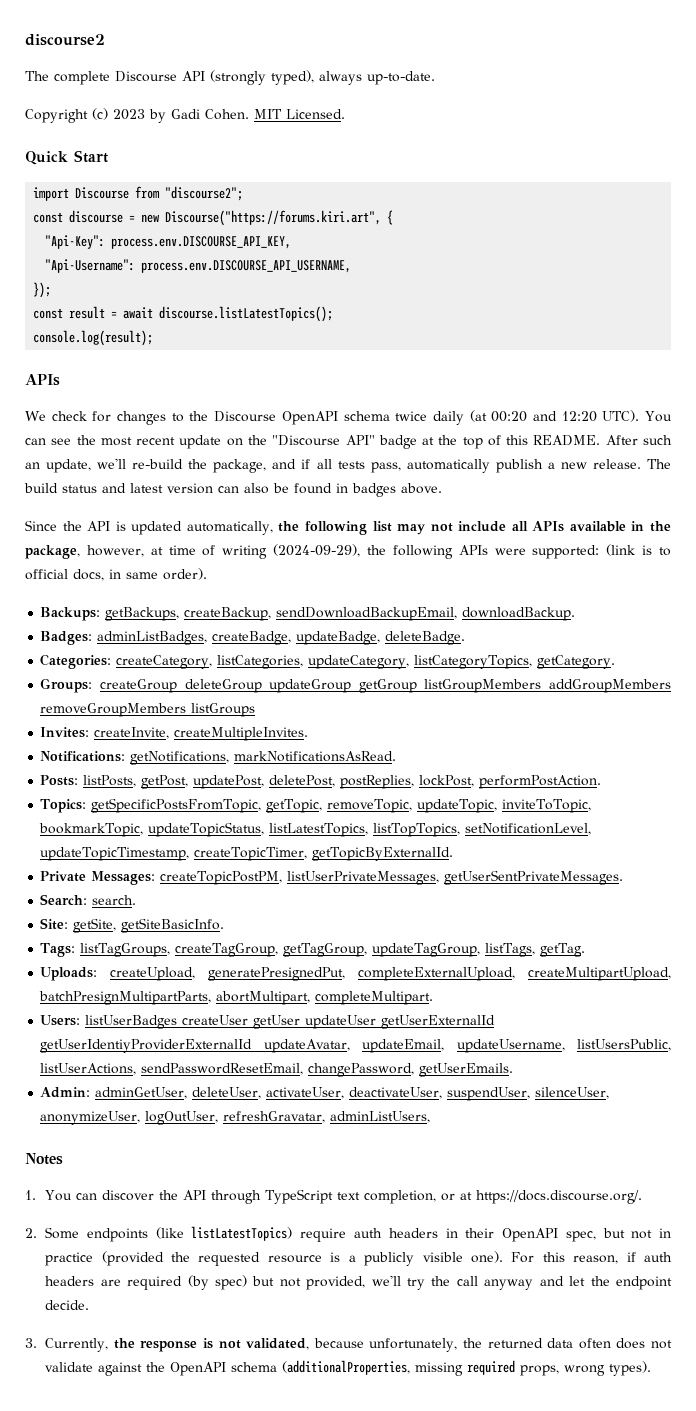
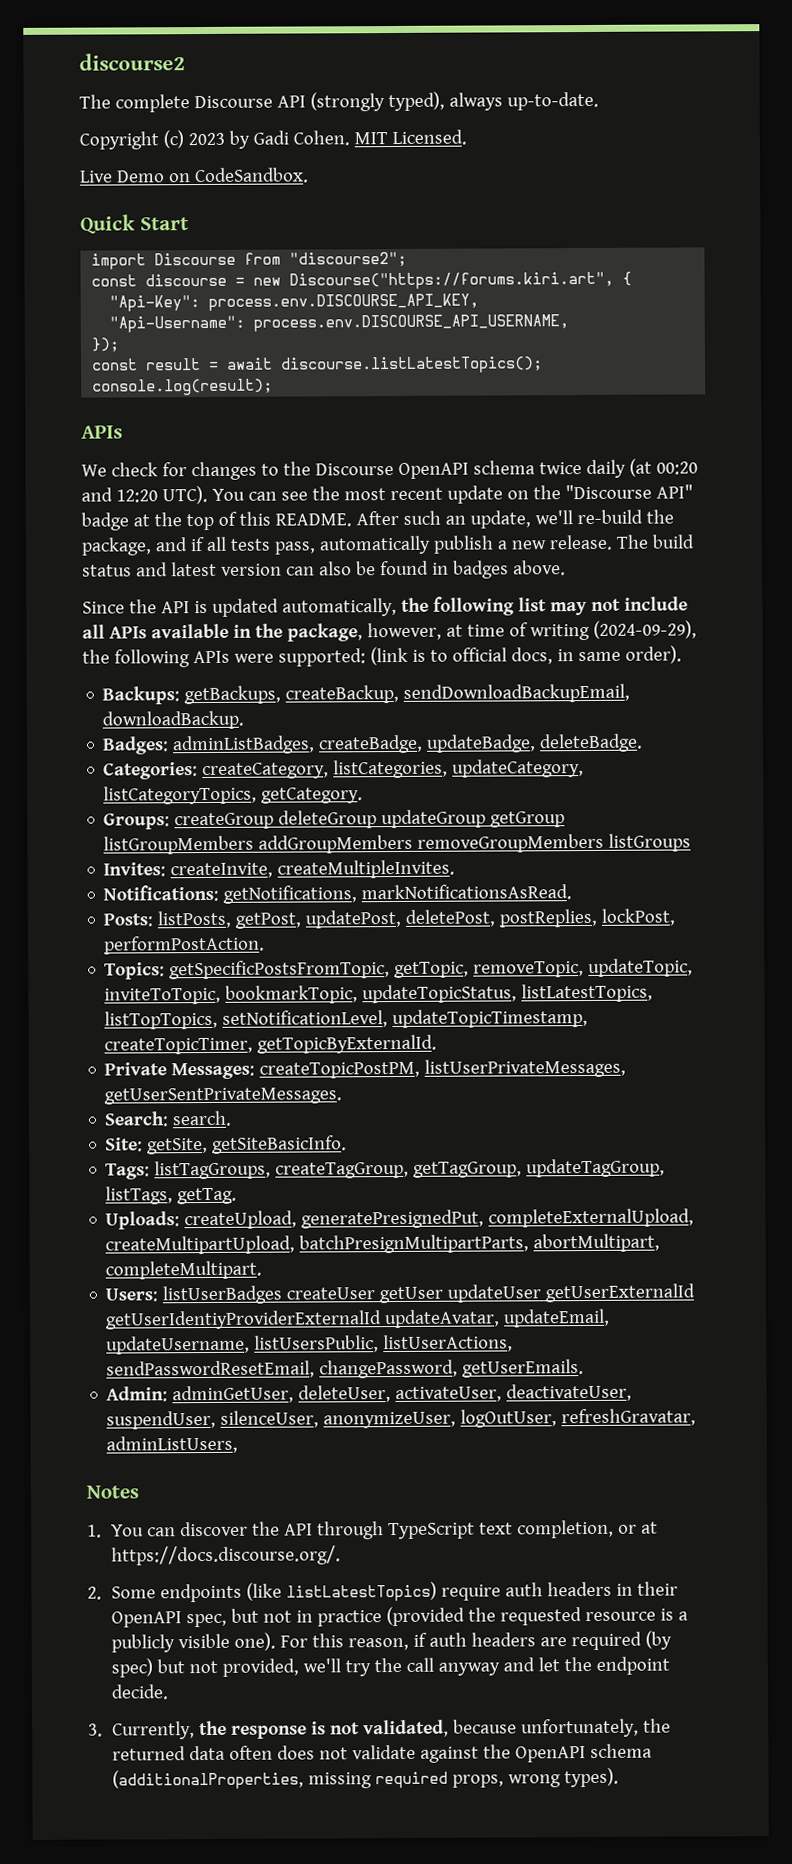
+ Live Demo on CodeSandbox.

